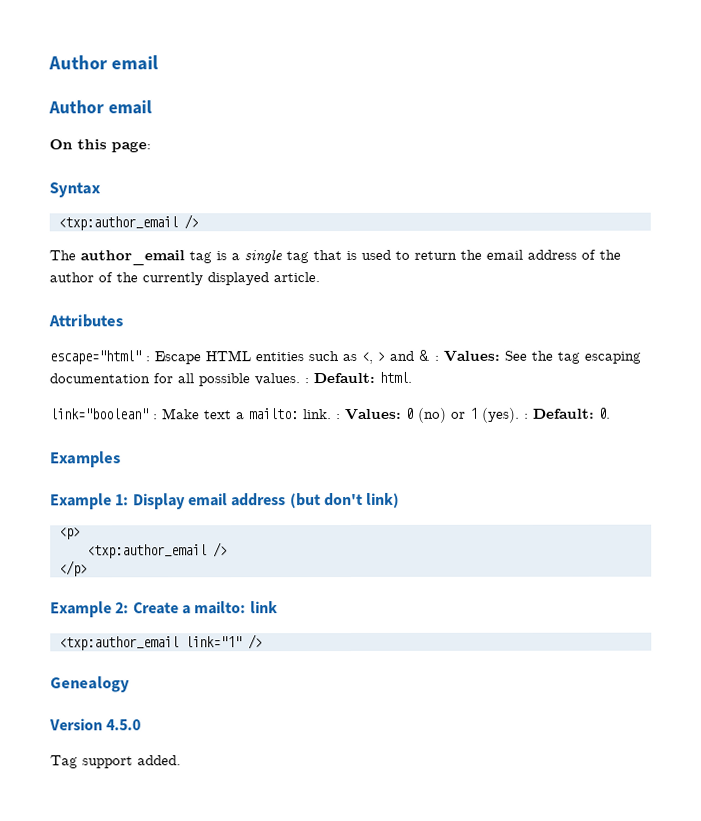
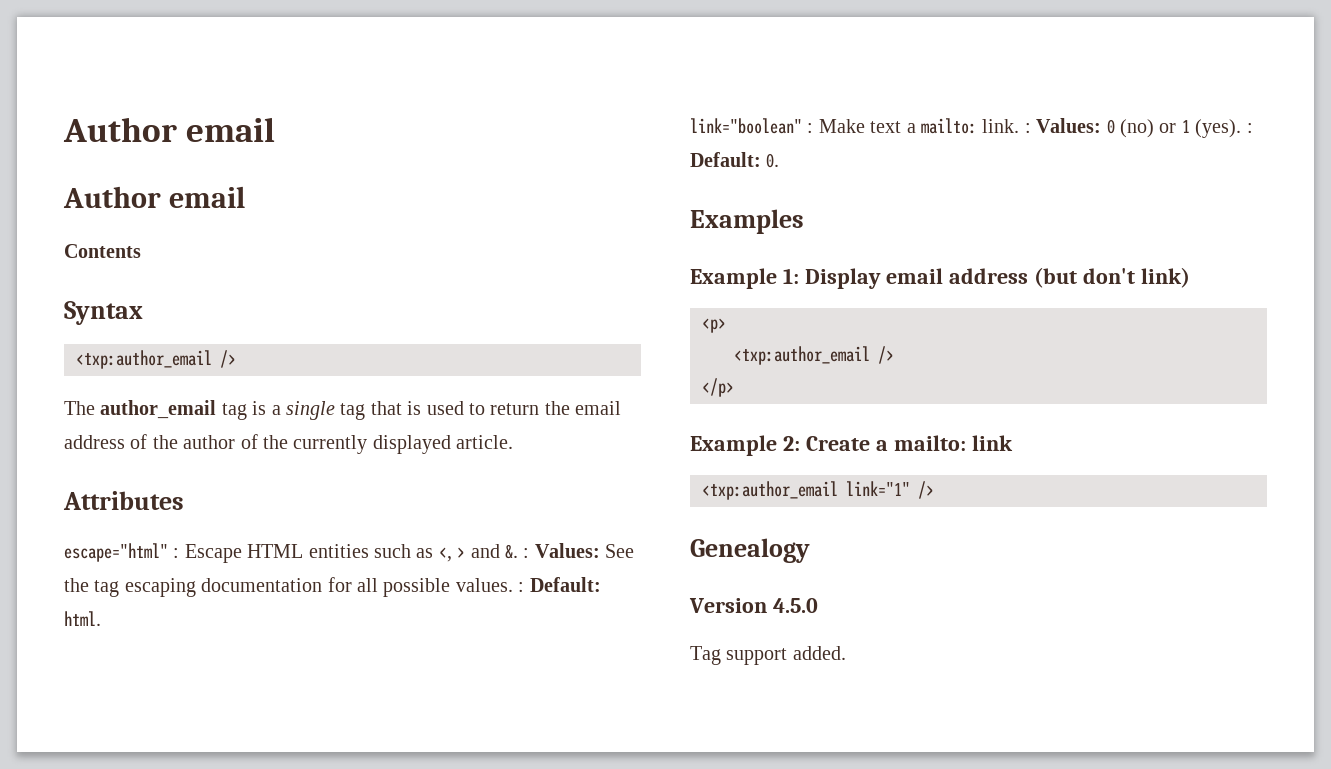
- On this page:
+ Contents

